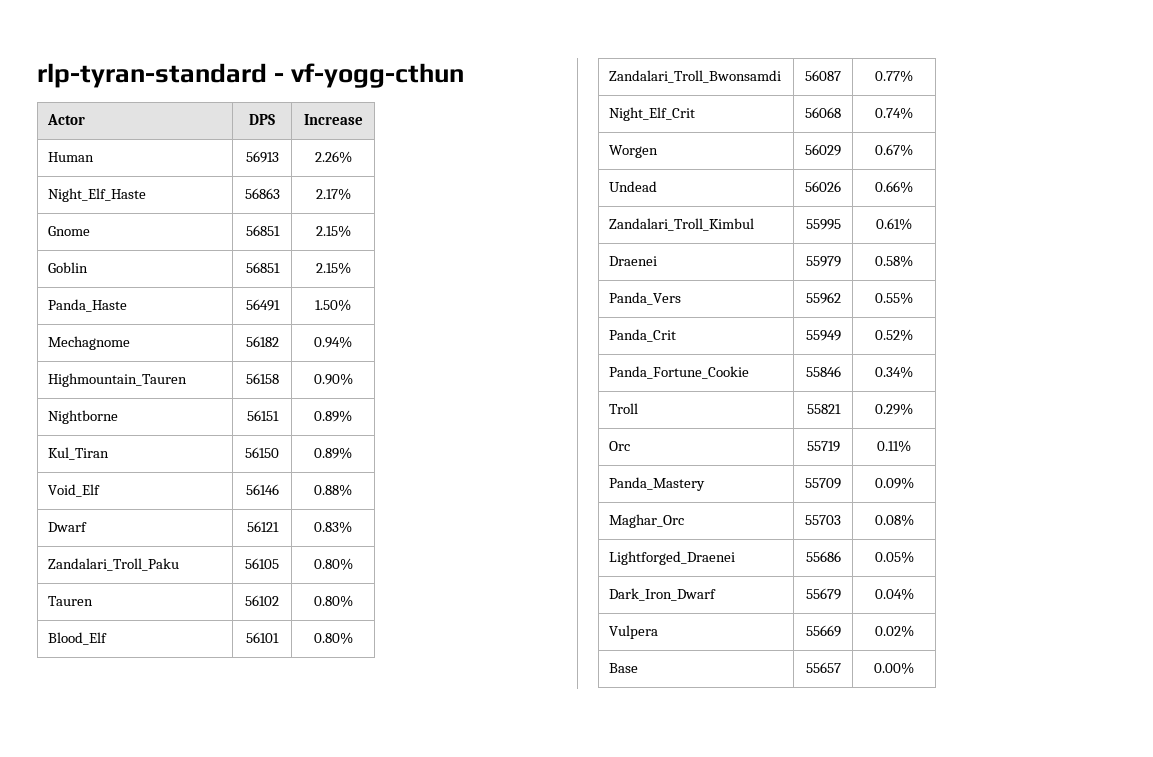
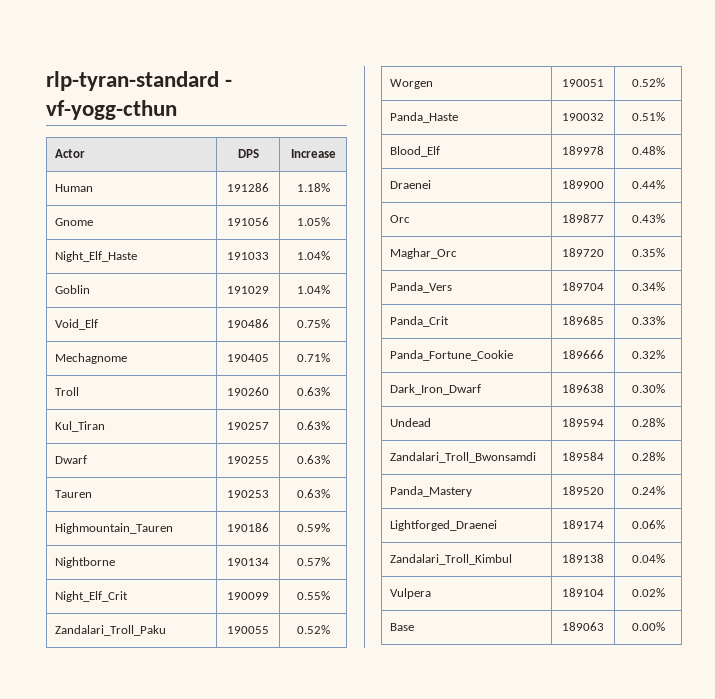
- Human | 56913 | 2.26%
- Night_Elf_Haste | 56863 | 2.17%
- Gnome | 56851 | 2.15%
- Goblin | 56851 | 2.15%
- Panda_Haste | 56491 | 1.50%
- Mechagnome | 56182 | 0.94%
- Highmountain_Tauren | 56158 | 0.90%
- Nightborne | 56151 | 0.89%
- Kul_Tiran | 56150 | 0.89%
- Void_Elf | 56146 | 0.88%
- Dwarf | 56121 | 0.83%
- Zandalari_Troll_Paku | 56105 | 0.80%
- Tauren | 56102 | 0.80%
- Blood_Elf | 56101 | 0.80%
- Zandalari_Troll_Bwonsamdi | 56087 | 0.77%
- Night_Elf_Crit | 56068 | 0.74%
- Worgen | 56029 | 0.67%
- Undead | 56026 | 0.66%
- Zandalari_Troll_Kimbul | 55995 | 0.61%
- Draenei | 55979 | 0.58%
- Panda_Vers | 55962 | 0.55%
- Panda_Crit | 55949 | 0.52%
- Panda_Fortune_Cookie | 55846 | 0.34%
- Troll | 55821 | 0.29%
- Orc | 55719 | 0.11%
- Panda_Mastery | 55709 | 0.09%
- Maghar_Orc | 55703 | 0.08%
- Lightforged_Draenei | 55686 | 0.05%
- Dark_Iron_Dwarf | 55679 | 0.04%
+ Human | 191286 | 1.18%
+ Gnome | 191056 | 1.05%
+ Night_Elf_Haste | 191033 | 1.04%
+ Goblin | 191029 | 1.04%
+ Void_Elf | 190486 | 0.75%
+ Mechagnome | 190405 | 0.71%
+ Troll | 190260 | 0.63%
+ Kul_Tiran | 190257 | 0.63%
+ Dwarf | 190255 | 0.63%
+ Tauren | 190253 | 0.63%
+ Highmountain_Tauren | 190186 | 0.59%
+ Nightborne | 190134 | 0.57%
+ Night_Elf_Crit | 190099 | 0.55%
+ Zandalari_Troll_Paku | 190055 | 0.52%
+ Worgen | 190051 | 0.52%
+ Panda_Haste | 190032 | 0.51%
+ Blood_Elf | 189978 | 0.48%
+ Draenei | 189900 | 0.44%
+ Orc | 189877 | 0.43%
+ Maghar_Orc | 189720 | 0.35%
+ Panda_Vers | 189704 | 0.34%
+ Panda_Crit | 189685 | 0.33%
+ Panda_Fortune_Cookie | 189666 | 0.32%
+ Dark_Iron_Dwarf | 189638 | 0.30%
+ Undead | 189594 | 0.28%
+ Zandalari_Troll_Bwonsamdi | 189584 | 0.28%
+ Panda_Mastery | 189520 | 0.24%
+ Lightforged_Draenei | 189174 | 0.06%
+ Zandalari_Troll_Kimbul | 189138 | 0.04%
- Vulpera | 55669 | 0.02%
+ Vulpera | 189104 | 0.02%
- Base | 55657 | 0.00%
+ Base | 189063 | 0.00%

